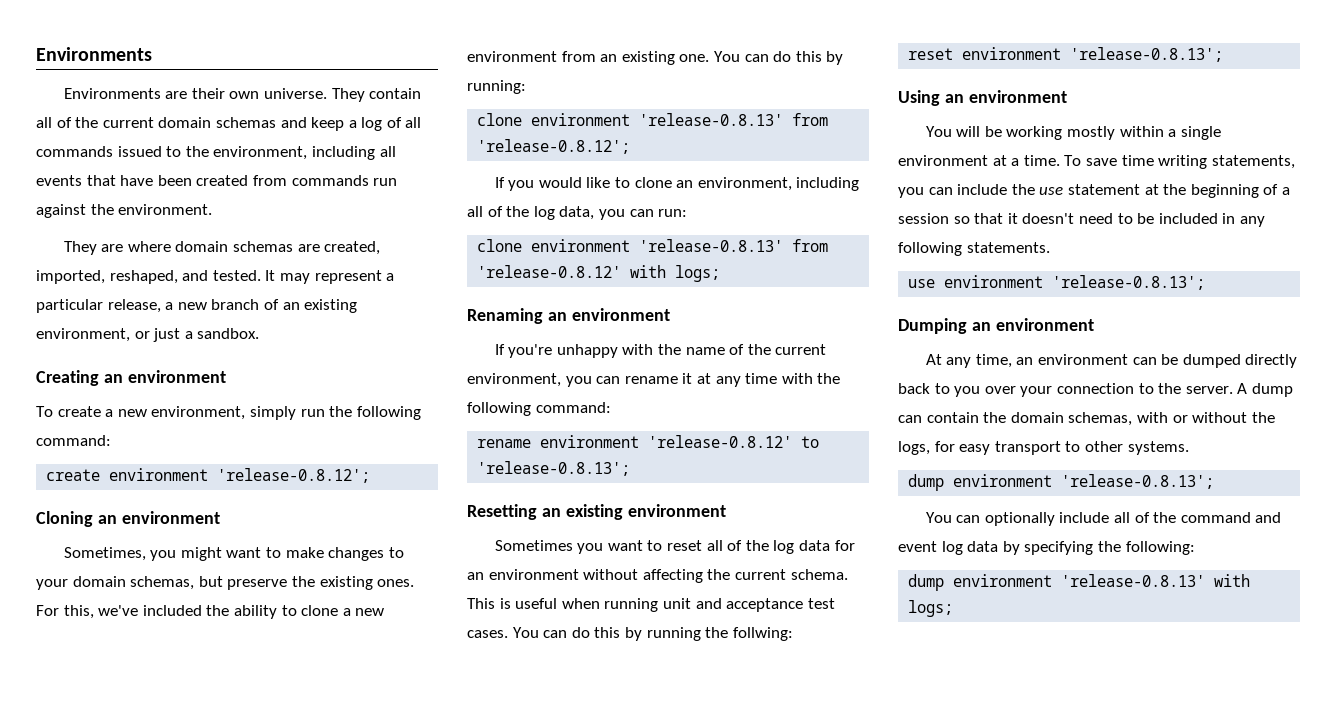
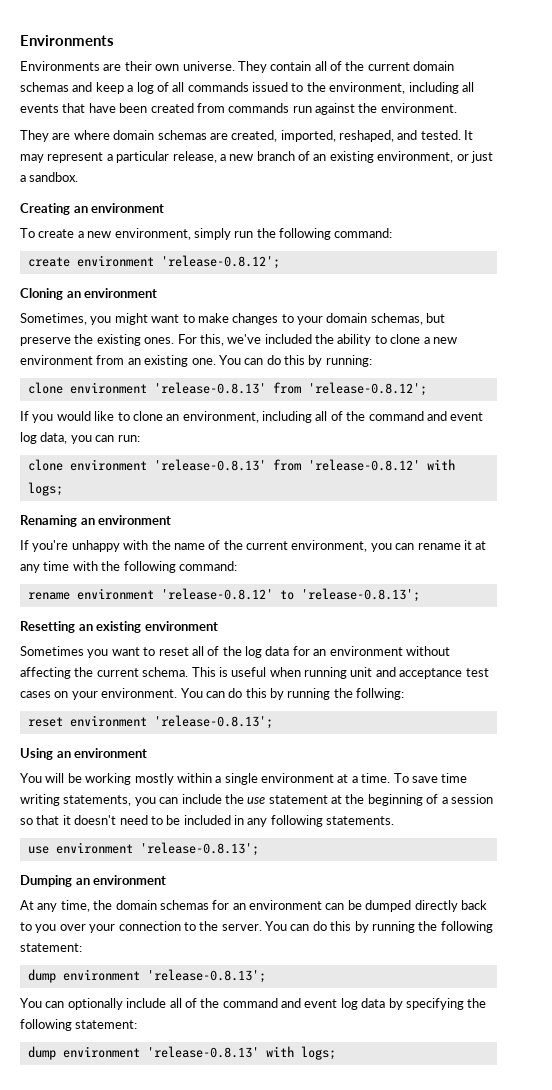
- If you would like to clone an environment, including all of the log data, you can run:
+ If you would like to clone an environment, including all of the command and event log data, you can run:
- This is useful when running unit and acceptance test cases.
+ This is useful when running unit and acceptance test cases on your environment.
- At any time, an environment can be dumped directly back to you over your connection to the server.
+ At any time, the domain schemas for an environment can be dumped directly back to you over your connection to the server.
- A dump can contain the domain schemas, with or without the logs, for easy transport to other systems.
+ You can do this by running the following statement:
- You can optionally include all of the command and event log data by specifying the following:
+ You can optionally include all of the command and event log data by specifying the following statement:

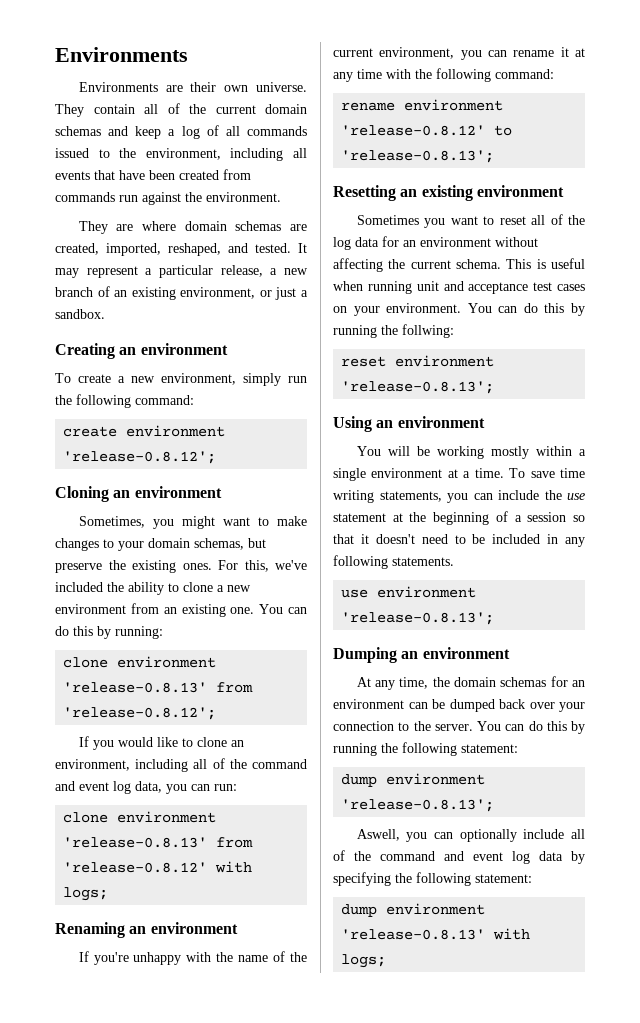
- At any time, the domain schemas for an environment can be dumped directly back to you over your connection to the server.
+ At any time, the domain schemas for an environment can be dumped back over your connection to the server.
- You can optionally include all of the command and event log data by specifying the following statement:
+ Aswell, you can optionally include all of the command and event log data by specifying the following statement:

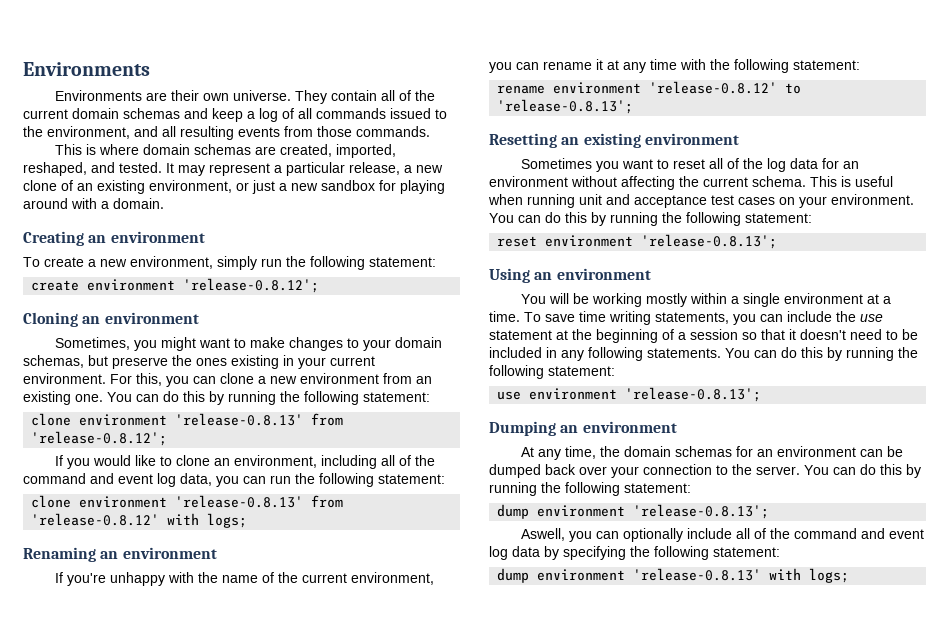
- They contain all of the current domain schemas and keep a log of all commands issued to the environment, including all events that have been created from commands run against the environment.
- They are where domain schemas are created, imported, reshaped, and tested.
+ They contain all of the current domain schemas and keep a log of all commands issued to the environment, and all resulting events from those commands.
+ This is where domain schemas are created, imported, reshaped, and tested.
- It may represent a particular release, a new branch of an existing environment, or just a sandbox.
+ It may represent a particular release, a new clone of an existing environment, or just a new sandbox for playing around with a domain.
- To create a new environment, simply run the following command:
+ To create a new environment, simply run the following statement:
- Sometimes, you might want to make changes to your domain schemas, but preserve the existing ones. For this, we've included the ability to clone a new environment from an existing one. You can do this by running:
+ Sometimes, you might want to make changes to your domain schemas, but preserve the ones existing in your current environment. For this, you can clone a new environment from an existing one. You can do this by running the following statement:
- If you would like to clone an environment, including all of the command and event log data, you can run:
+ If you would like to clone an environment, including all of the command and event log data, you can run the following statement:
- If you're unhappy with the name of the current environment, you can rename it at any time with the following command:
+ If you're unhappy with the name of the current environment, you can rename it at any time with the following statement:
- This is useful when running unit and acceptance test cases on your environment. You can do this by running the follwing:
+ This is useful when running unit and acceptance test cases on your environment. You can do this by running the following statement:
- To save time writing statements, you can include the use statement at the beginning of a session so that it doesn't need to be included in any following statements.
+ To save time writing statements, you can include the use statement at the beginning of a session so that it doesn't need to be included in any following statements. You can do this by running the following statement:

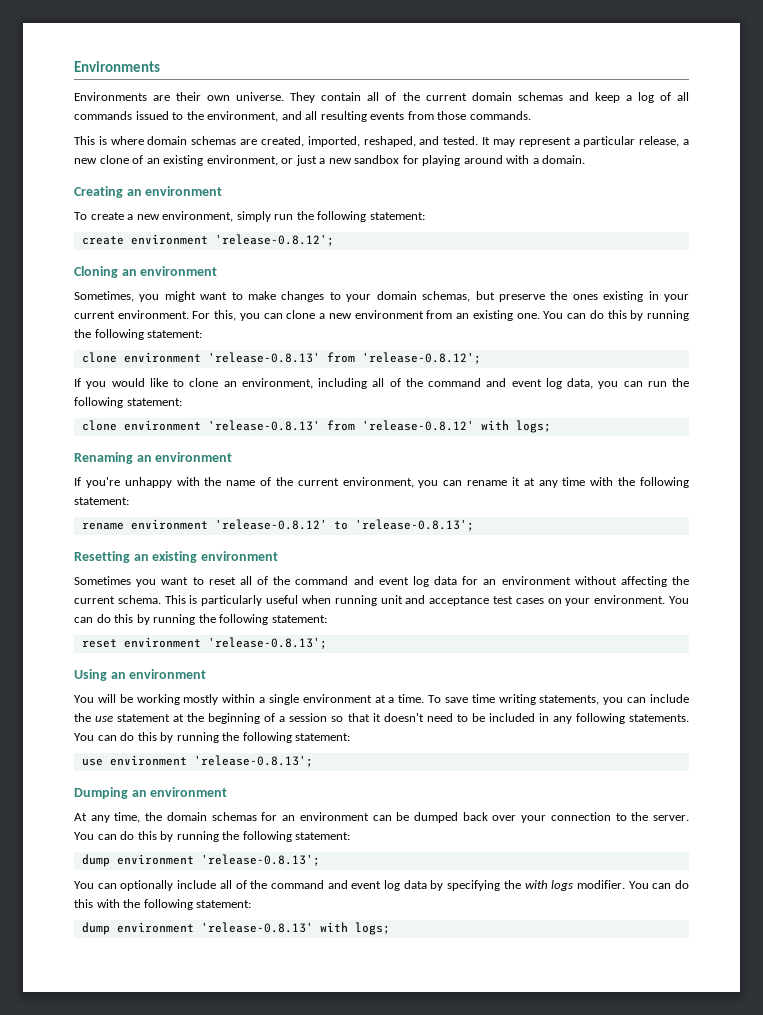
- Sometimes you want to reset all of the log data for an environment without affecting the current schema.
+ Sometimes you want to reset all of the command and event log data for an environment without affecting the current schema.
- This is useful when running unit and acceptance test cases on your environment.
+ This is particularly useful when running unit and acceptance test cases on your environment.
- Aswell, you can optionally include all of the command and event log data by specifying the following statement:
+ You can optionally include all of the command and event log data by specifying the with logs modifier. You can do this with the following statement:

